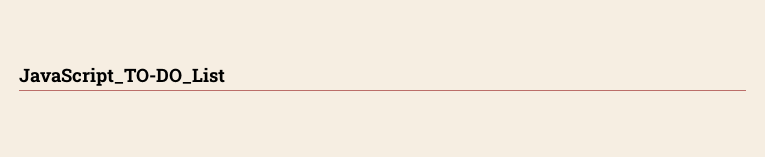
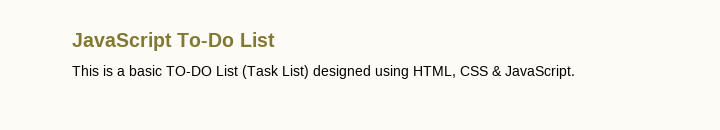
- JavaScript_TO-DO_List
+ JavaScript To-Do List
+ This is a basic TO-DO List (Task List) designed using HTML, CSS & JavaScript.

